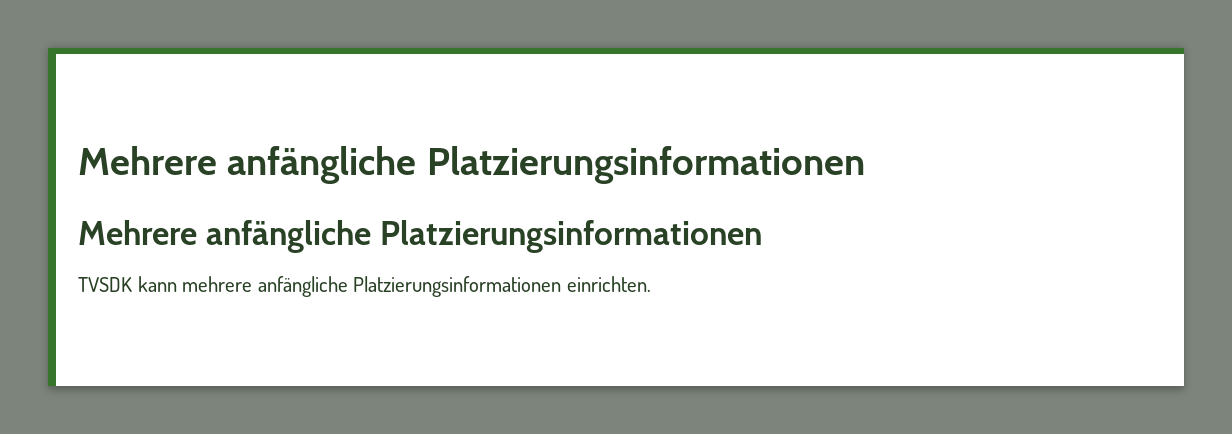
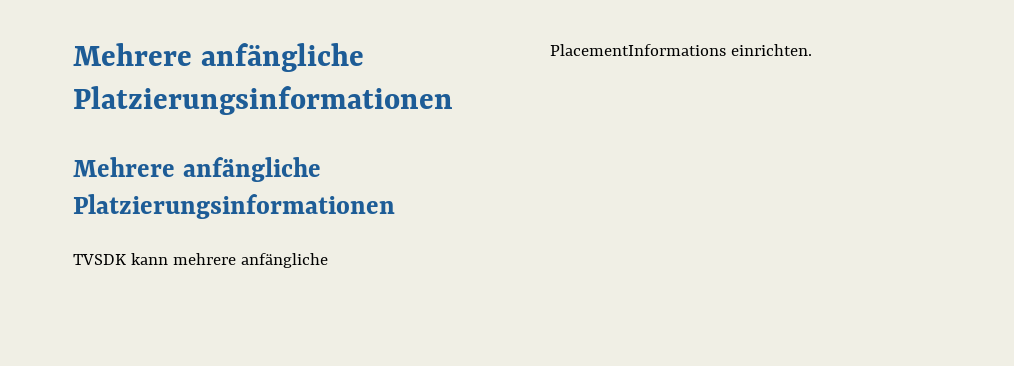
- TVSDK kann mehrere anfängliche Platzierungsinformationen einrichten.
+ TVSDK kann mehrere anfängliche PlacementInformations einrichten.

